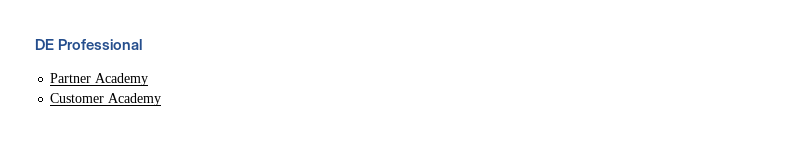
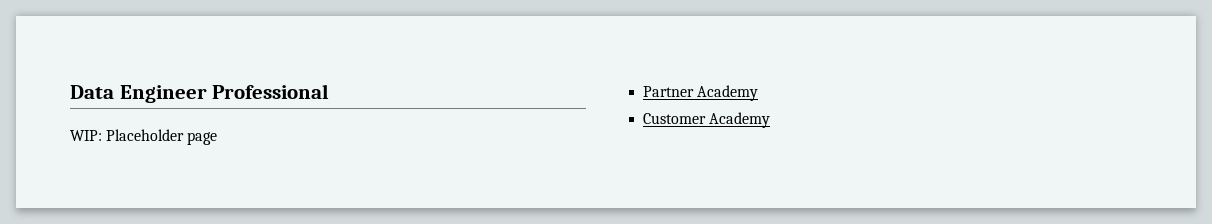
- DE Professional
+ Data Engineer Professional
+ WIP: Placeholder page

